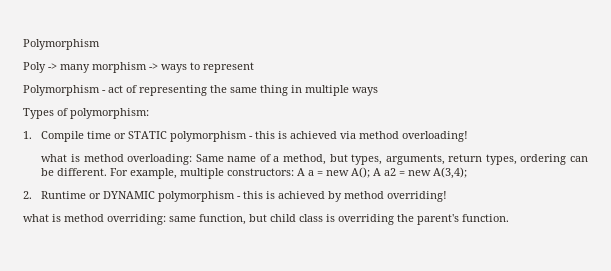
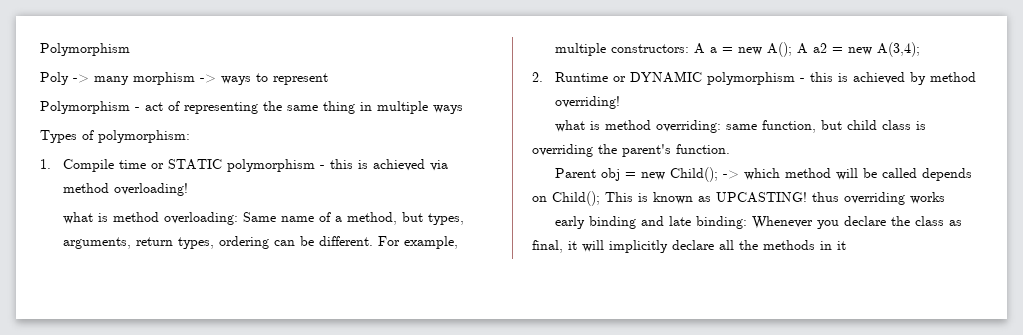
+ Parent obj = new Child(); -> which method will be called depends on Child(); This is known as UPCASTING! thus overriding works
+ early binding and late binding: Whenever you declare the class as final, it will implicitly declare all the methods in it

